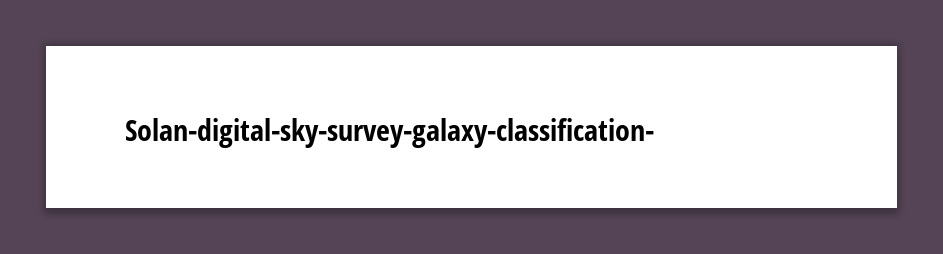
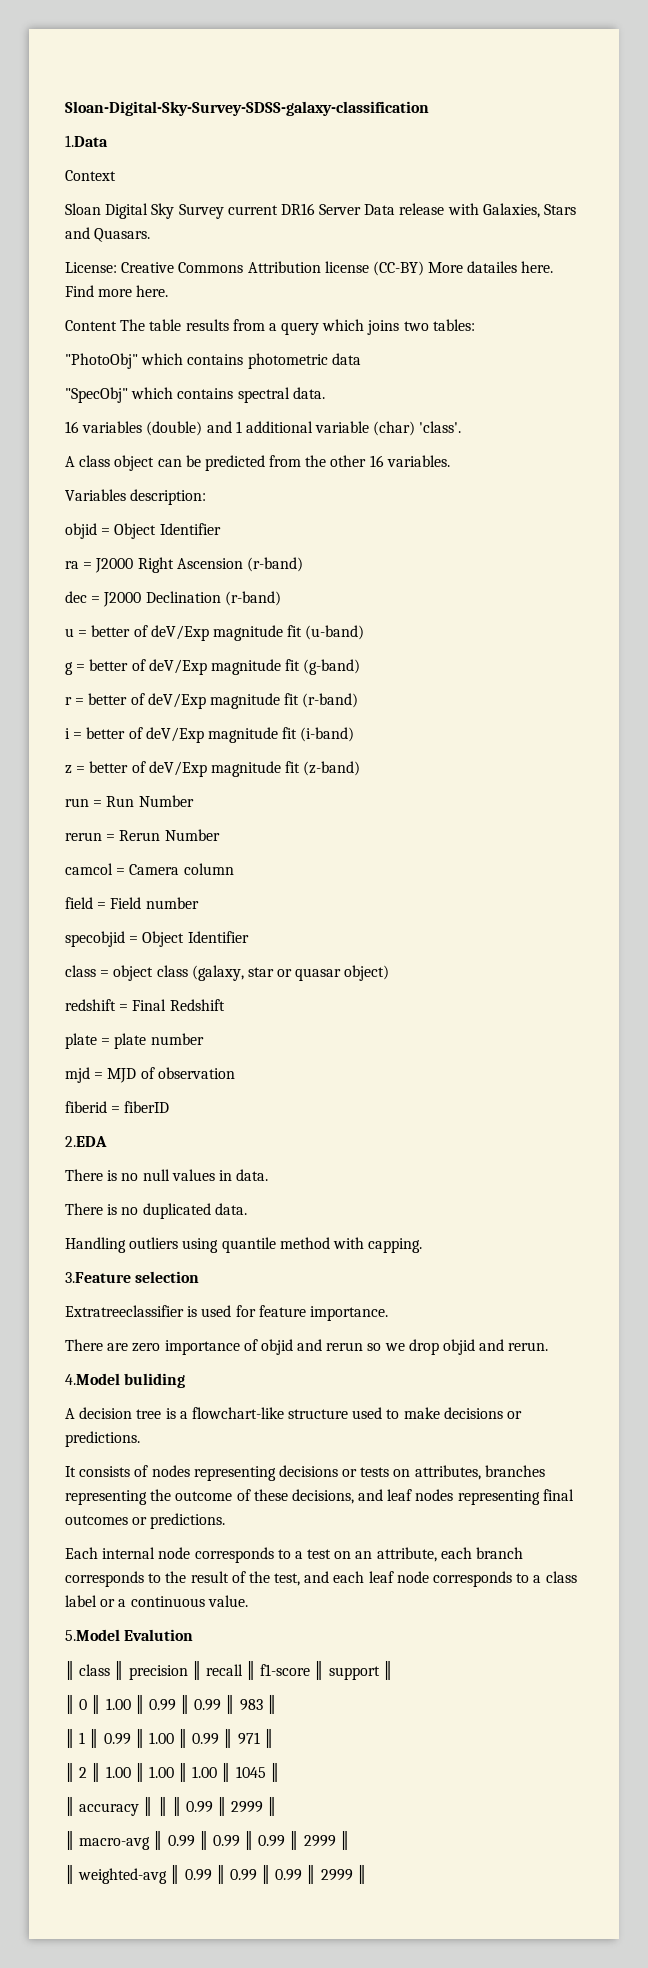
- Solan-digital-sky-survey-galaxy-classification-
+ Sloan-Digital-Sky-Survey-SDSS-galaxy-classification
+ 1.Data
+ Context
+ Sloan Digital Sky Survey current DR16 Server Data release with Galaxies, Stars and Quasars.
+ License: Creative Commons Attribution license (CC-BY) More datailes here. Find more here.
+ Content The table results from a query which joins two tables:
+ "PhotoObj" which contains photometric data
+ "SpecObj" which contains spectral data.
+ 16 variables (double) and 1 additional variable (char) 'class'.
+ A class object can be predicted from the other 16 variables.
+ Variables description:
+ objid = Object Identifier
+ ra = J2000 Right Ascension (r-band)
+ dec = J2000 Declination (r-band)
+ u = better of deV/Exp magnitude fit (u-band)
+ g = better of deV/Exp magnitude fit (g-band)
+ r = better of deV/Exp magnitude fit (r-band)
+ i = better of deV/Exp magnitude fit (i-band)
+ z = better of deV/Exp magnitude fit (z-band)
+ run = Run Number
+ rerun = Rerun Number
+ camcol = Camera column
+ field = Field number
+ specobjid = Object Identifier
+ class = object class (galaxy, star or quasar object)
+ redshift = Final Redshift
+ plate = plate number
+ mjd = MJD of observation
+ fiberid = fiberID
+ 2.EDA
+ There is no null values in data.
+ There is no duplicated data.
+ Handling outliers using quantile method with capping.
+ 3.Feature selection
+ Extratreeclassifier is used for feature importance.
+ There are zero importance of objid and rerun so we drop objid and rerun.
+ 4.Model buliding
+ A decision tree is a flowchart-like structure used to make decisions or predictions.
+ It consists of nodes representing decisions or tests on attributes, branches representing the outcome of these decisions, and leaf nodes representing final outcomes or predictions.
+ Each internal node corresponds to a test on an attribute, each branch corresponds to the result of the test, and each leaf node corresponds to a class label or a continuous value.
+ 5.Model Evalution
+ ║ class ║ precision ║ recall ║ f1-score ║ support ║
+ ║ 0 ║ 1.00 ║ 0.99 ║ 0.99 ║ 983 ║
+ ║ 1 ║ 0.99 ║ 1.00 ║ 0.99 ║ 971 ║
+ ║ 2 ║ 1.00 ║ 1.00 ║ 1.00 ║ 1045 ║
+ ║ accuracy ║ ║ ║ 0.99 ║ 2999 ║
+ ║ macro-avg ║ 0.99 ║ 0.99 ║ 0.99 ║ 2999 ║
+ ║ weighted-avg ║ 0.99 ║ 0.99 ║ 0.99 ║ 2999 ║

